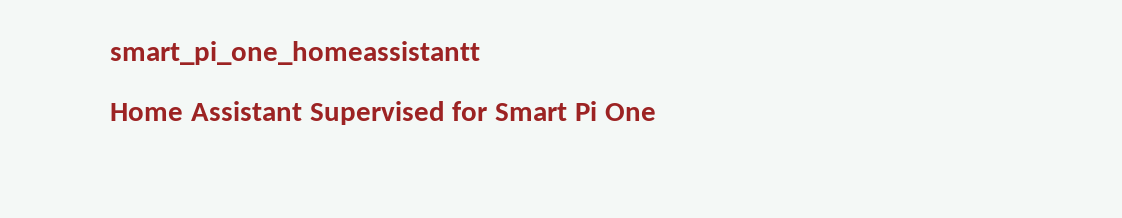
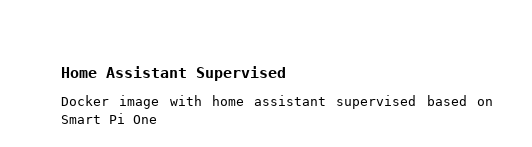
- smart_pi_one_homeassistantt
- Home Assistant Supervised for Smart Pi One
+ Home Assistant Supervised
+ Docker image with home assistant supervised based on Smart Pi One

